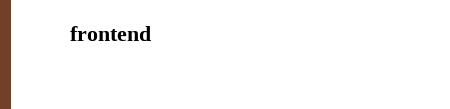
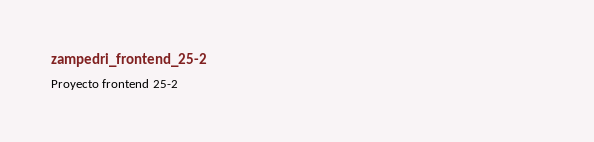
- frontend
+ zampedri_frontend_25-2
+ Proyecto frontend 25-2

